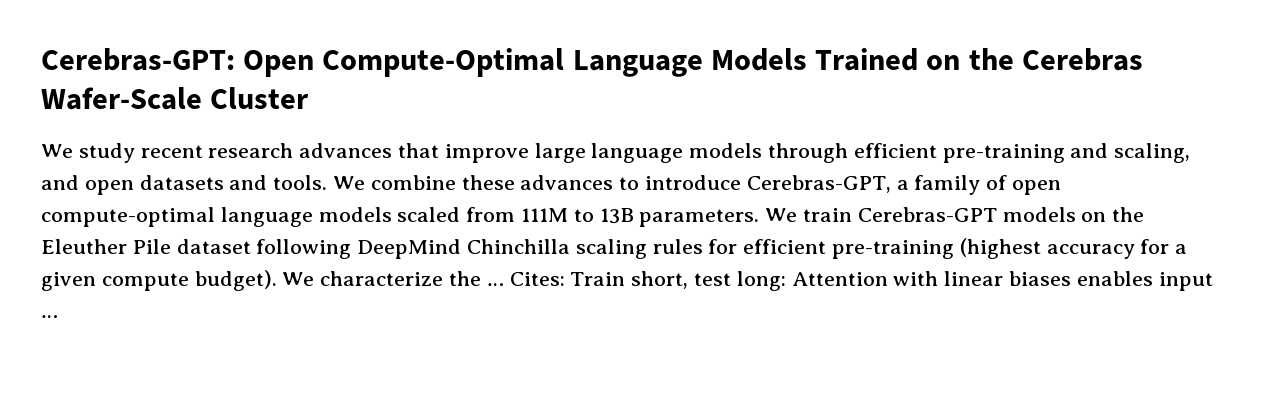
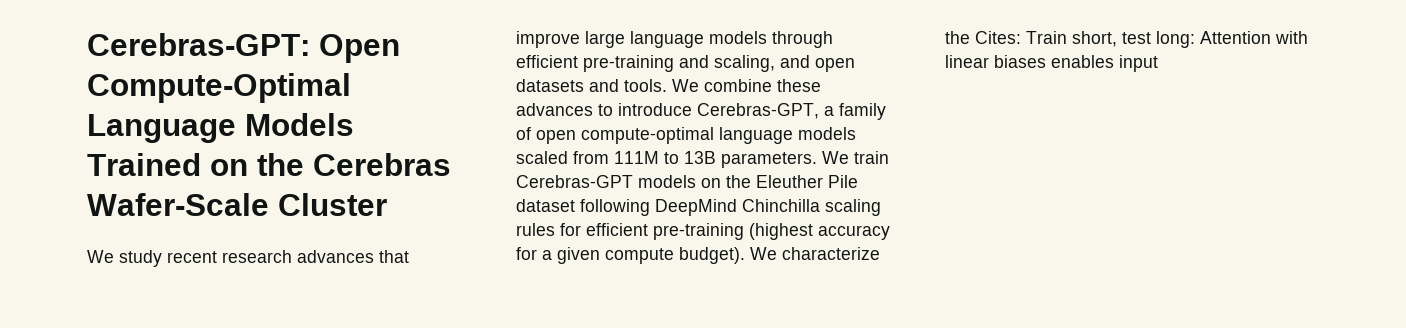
- We characterize the … Cites: Train short, test long: Attention with linear biases enables input …
+ We characterize the Cites: Train short, test long: Attention with linear biases enables input

